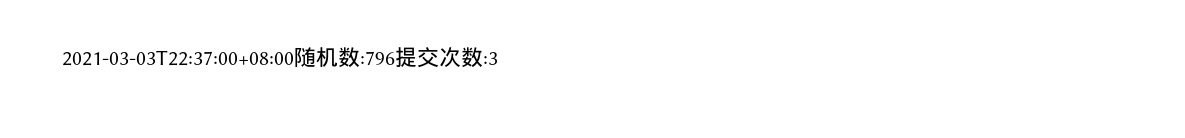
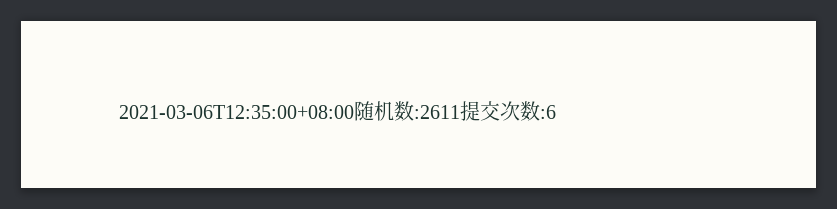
- 2021-03-03T22:37:00+08:00随机数:796提交次数:3
+ 2021-03-06T12:35:00+08:00随机数:2611提交次数:6

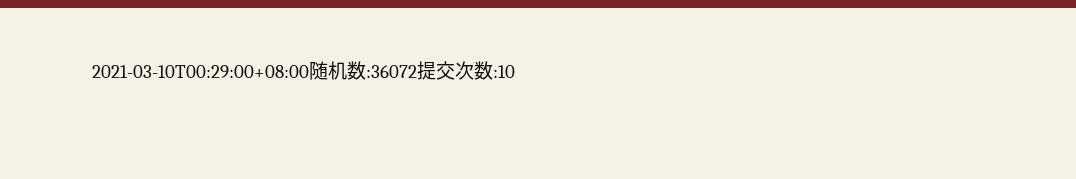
- 2021-03-06T12:35:00+08:00随机数:2611提交次数:6
+ 2021-03-10T00:29:00+08:00随机数:36072提交次数:10

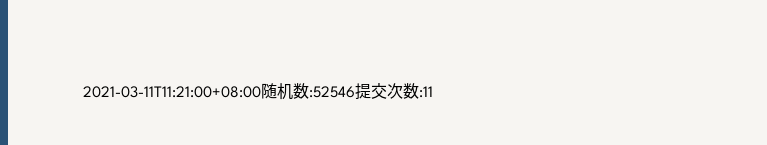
- 2021-03-10T00:29:00+08:00随机数:36072提交次数:10
+ 2021-03-11T11:21:00+08:00随机数:52546提交次数:11

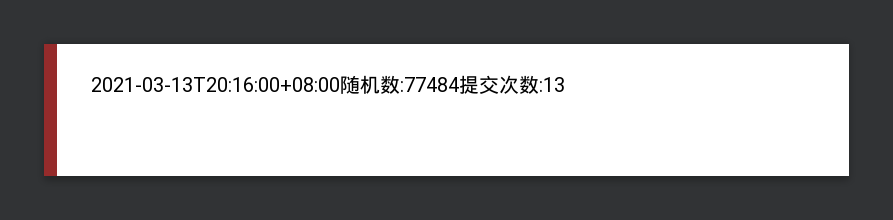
- 2021-03-11T11:21:00+08:00随机数:52546提交次数:11
+ 2021-03-13T20:16:00+08:00随机数:77484提交次数:13

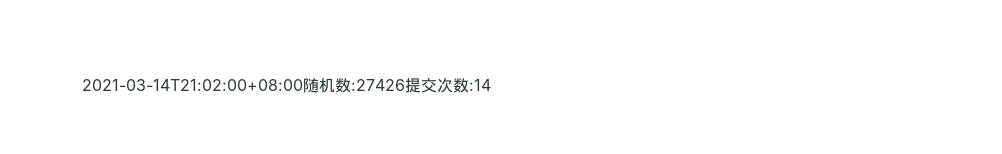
- 2021-03-13T20:16:00+08:00随机数:77484提交次数:13
+ 2021-03-14T21:02:00+08:00随机数:27426提交次数:14

